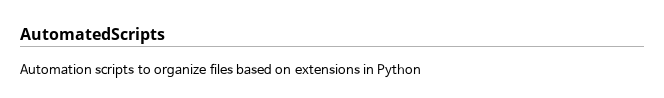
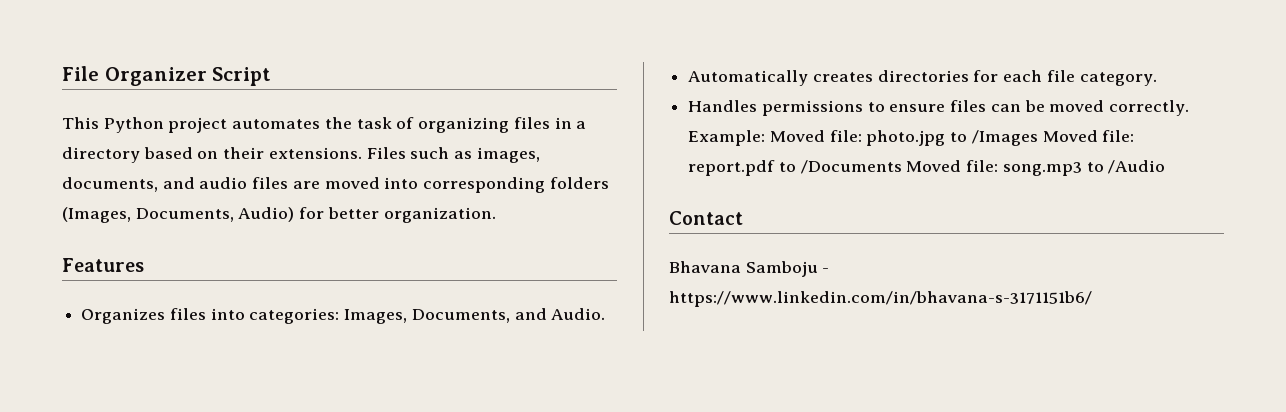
- AutomatedScripts
- Automation scripts to organize files based on extensions in Python
+ File Organizer Script
+ This Python project automates the task of organizing files in a directory based on their extensions. Files such as images, documents, and audio files are moved into corresponding folders (Images, Documents, Audio) for better organization.
+ Features
+ Organizes files into categories: Images, Documents, and Audio.
+ Automatically creates directories for each file category.
+ Handles permissions to ensure files can be moved correctly. Example: Moved file: photo.jpg to /Images Moved file: report.pdf to /Documents Moved file: song.mp3 to /Audio
+ Contact
+ Bhavana Samboju - https://www.linkedin.com/in/bhavana-s-3171151b6/

